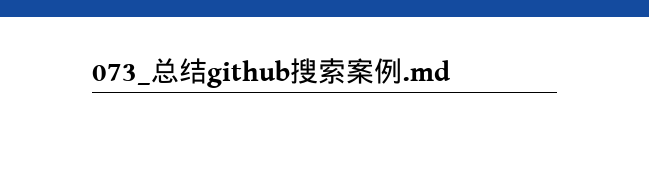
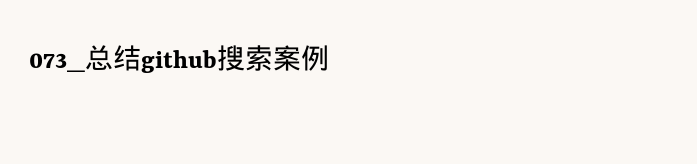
- 073_总结github搜索案例.md
+ 073_总结github搜索案例

